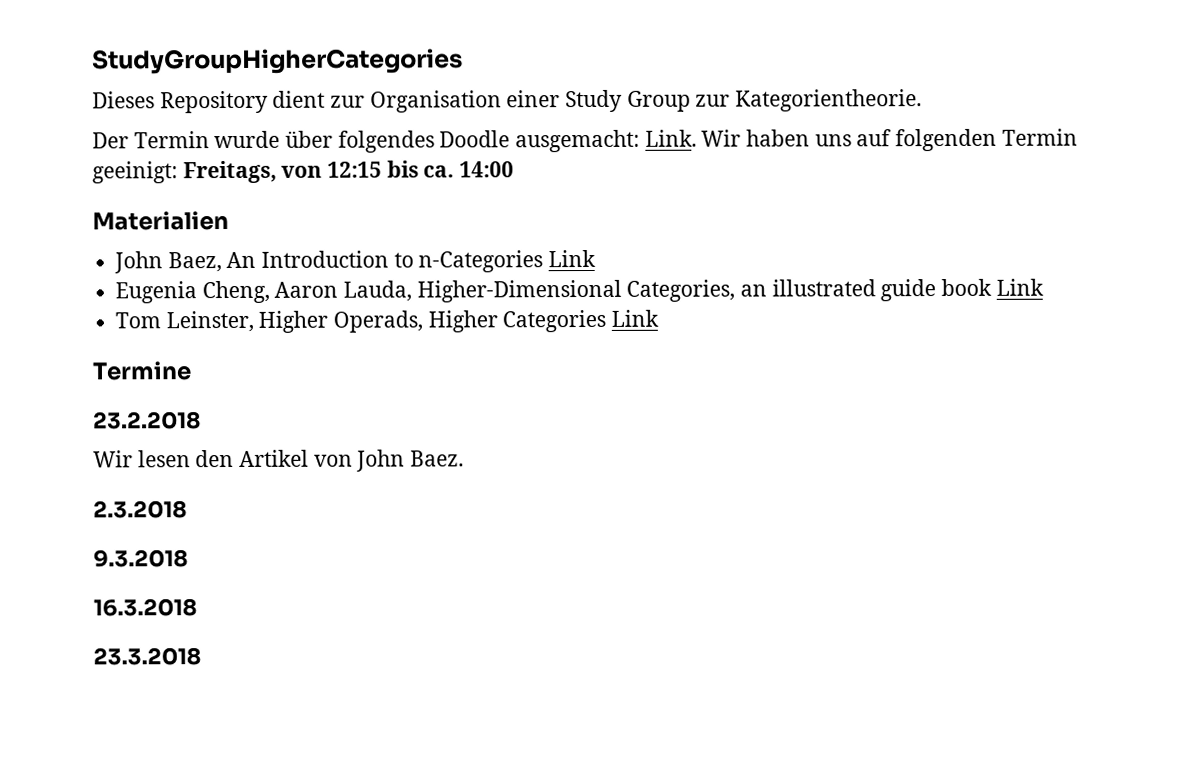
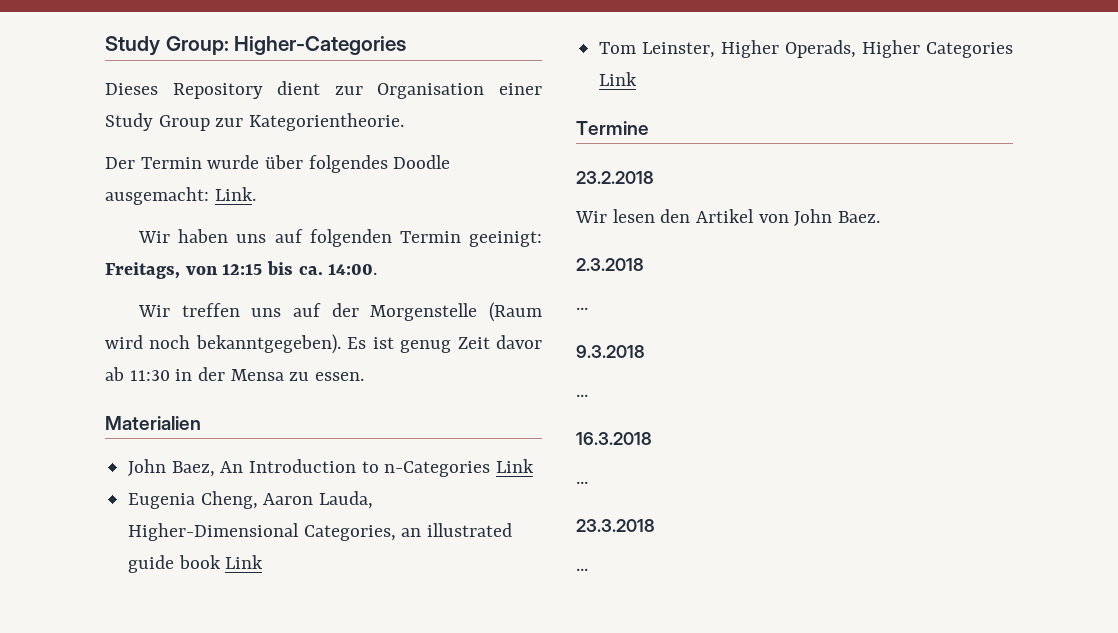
- StudyGroupHigherCategories
+ Study Group: Higher-Categories
- Der Termin wurde über folgendes Doodle ausgemacht: Link. Wir haben uns auf folgenden Termin geeinigt: Freitags, von 12:15 bis ca. 14:00
+ Der Termin wurde über folgendes Doodle ausgemacht: Link.
+ Wir haben uns auf folgenden Termin geeinigt: Freitags, von 12:15 bis ca. 14:00.
+ Wir treffen uns auf der Morgenstelle (Raum wird noch bekanntgegeben). Es ist genug Zeit davor ab 11:30 in der Mensa zu essen.
  2.3.2018
+ ...
  9.3.2018
+ ...
  16.3.2018
+ ...
  23.3.2018
+ ...

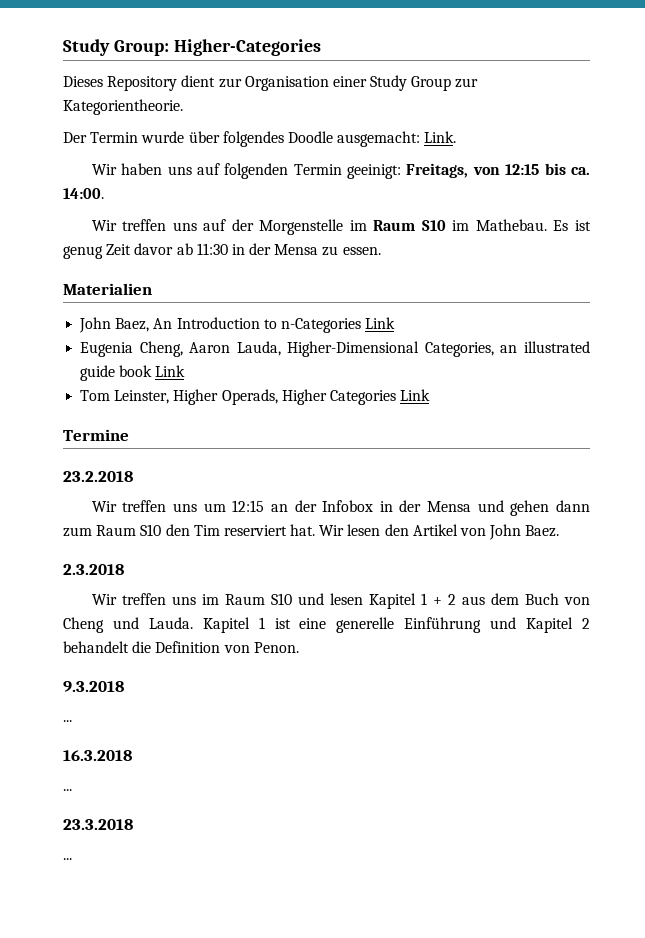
- Wir treffen uns auf der Morgenstelle (Raum wird noch bekanntgegeben).
+ Wir treffen uns auf der Morgenstelle im Raum S10 im Mathebau.
- Wir lesen den Artikel von John Baez.
+ Wir treffen uns um 12:15 an der Infobox in der Mensa und gehen dann zum Raum S10 den Tim reserviert hat. Wir lesen den Artikel von John Baez.
  2.3.2018
- ...
+ Wir treffen uns im Raum S10 und lesen Kapitel 1 + 2 aus dem Buch von Cheng und Lauda. Kapitel 1 ist eine generelle Einführung und Kapitel 2 behandelt die Definition von Penon.

